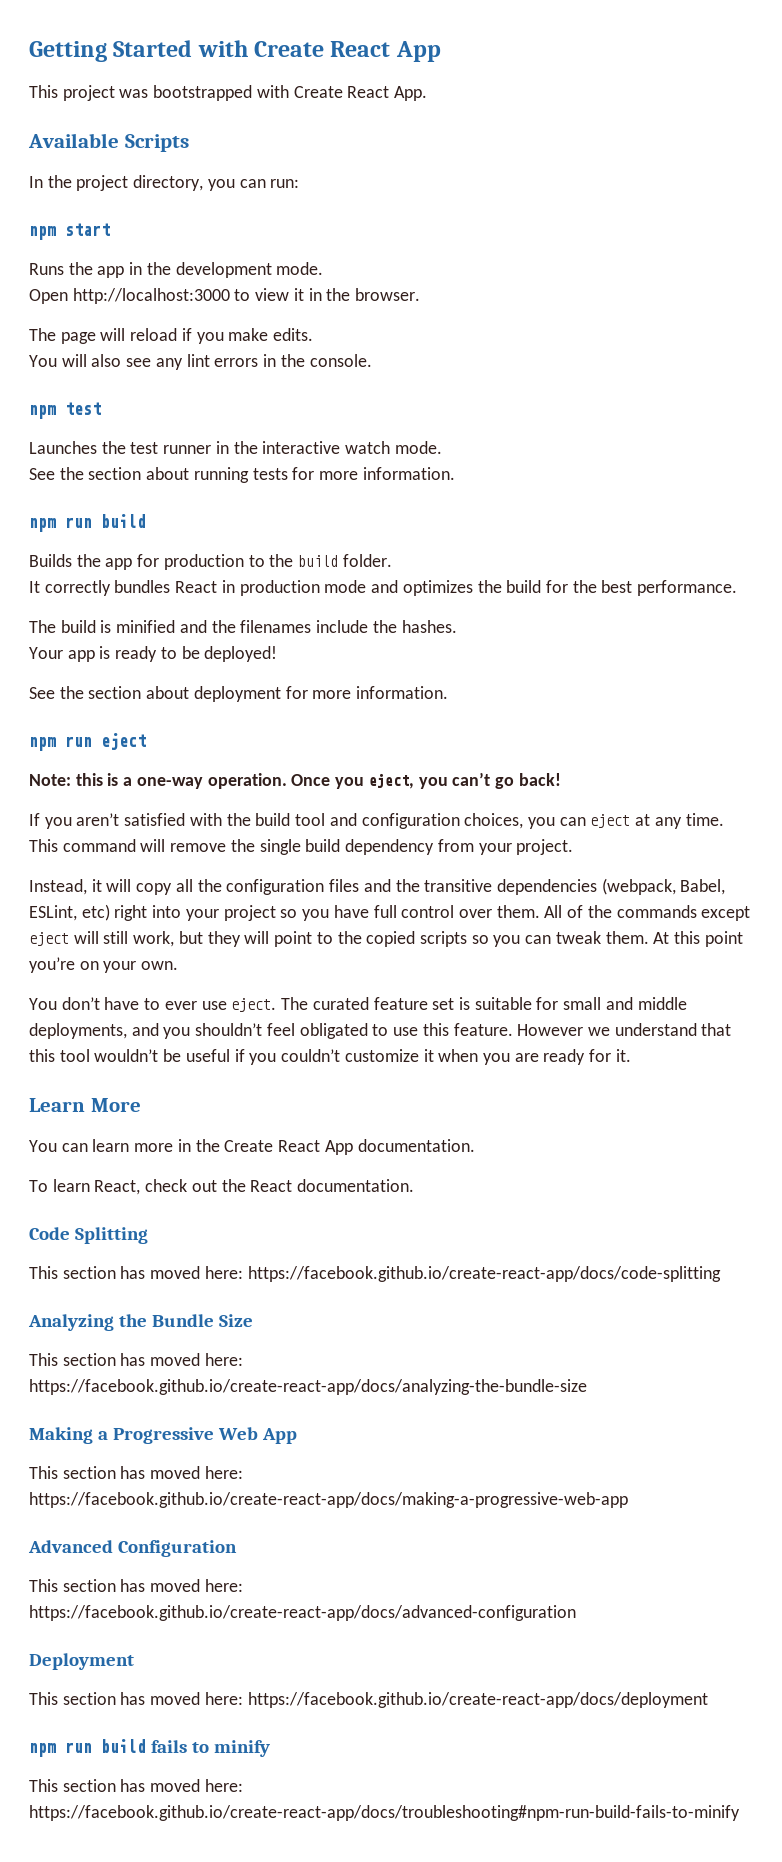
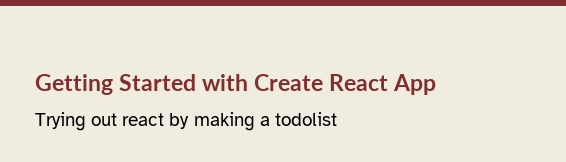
- This project was bootstrapped with Create React App.
- Available Scripts
- In the project directory, you can run:
- npm start
- Runs the app in the development mode.
- Open http://localhost:3000 to view it in the browser.
- The page will reload if you make edits.
- You will also see any lint errors in the console.
- npm test
- Launches the test runner in the interactive watch mode.
- See the section about running tests for more information.
- npm run build
- Builds the app for production to the build folder.
- It correctly bundles React in production mode and optimizes the build for the best performance.
- The build is minified and the filenames include the hashes.
- Your app is ready to be deployed!
- See the section about deployment for more information.
- npm run eject
- Note: this is a one-way operation. Once you eject, you can’t go back!
- If you aren’t satisfied with the build tool and configuration choices, you can eject at any time. This command will remove the single build dependency from your project.
- Instead, it will copy all the configuration files and the transitive dependencies (webpack, Babel, ESLint, etc) right into your project so you have full control over them. All of the commands except eject will still work, but they will point to the copied scripts so you can tweak them. At this point you’re on your own.
- You don’t have to ever use eject. The curated feature set is suitable for small and middle deployments, and you shouldn’t feel obligated to use this feature. However we understand that this tool wouldn’t be useful if you couldn’t customize it when you are ready for it.
- Learn More
- You can learn more in the Create React App documentation.
- To learn React, check out the React documentation.
- Code Splitting
- This section has moved here: https://facebook.github.io/create-react-app/docs/code-splitting
- Analyzing the Bundle Size
- This section has moved here: https://facebook.github.io/create-react-app/docs/analyzing-the-bundle-size
- Making a Progressive Web App
- This section has moved here: https://facebook.github.io/create-react-app/docs/making-a-progressive-web-app
- Advanced Configuration
- This section has moved here: https://facebook.github.io/create-react-app/docs/advanced-configuration
- Deployment
- This section has moved here: https://facebook.github.io/create-react-app/docs/deployment
- npm run build fails to minify
- This section has moved here: https://facebook.github.io/create-react-app/docs/troubleshooting#npm-run-build-fails-to-minify
+ Trying out react by making a todolist

